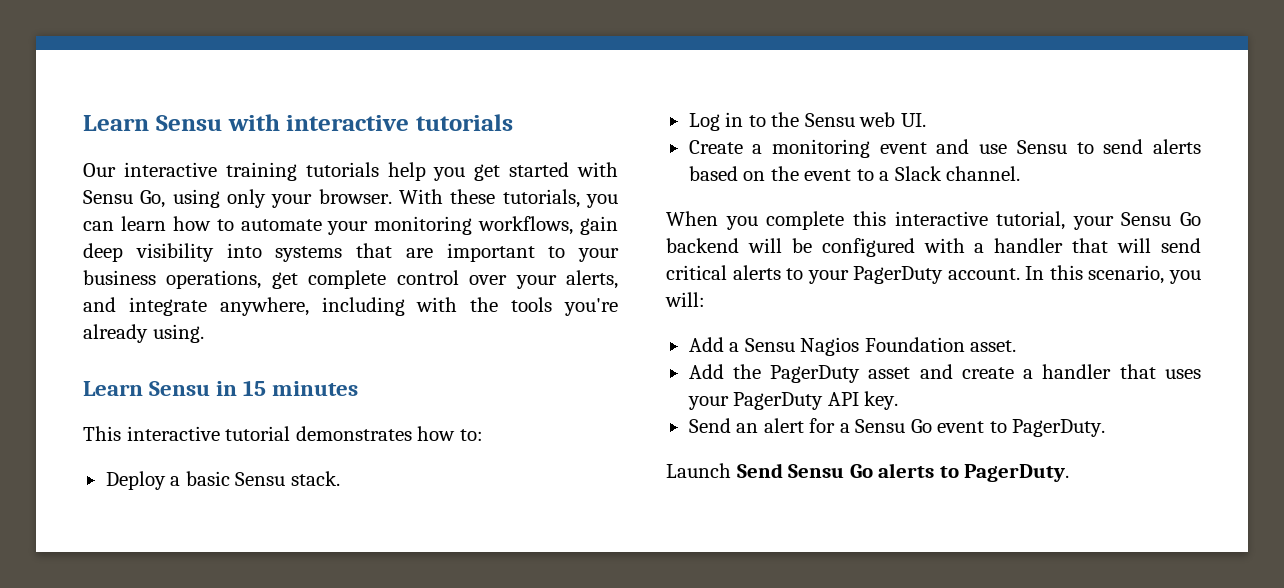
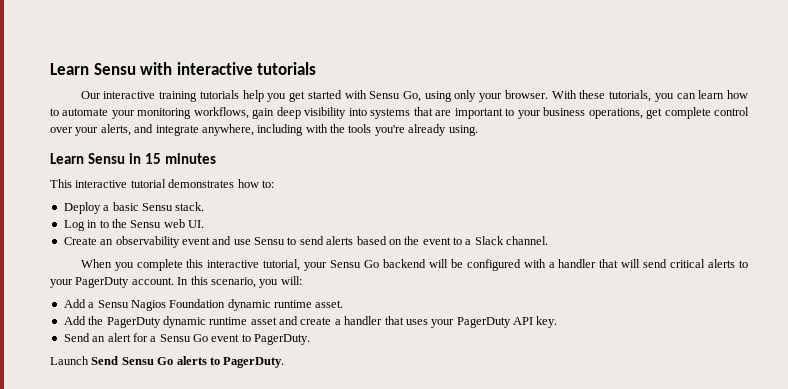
- Create a monitoring event and use Sensu to send alerts based on the event to a Slack channel.
+ Create an observability event and use Sensu to send alerts based on the event to a Slack channel.
- Add a Sensu Nagios Foundation asset.
+ Add a Sensu Nagios Foundation dynamic runtime asset.
- Add the PagerDuty asset and create a handler that uses your PagerDuty API key.
+ Add the PagerDuty dynamic runtime asset and create a handler that uses your PagerDuty API key.

